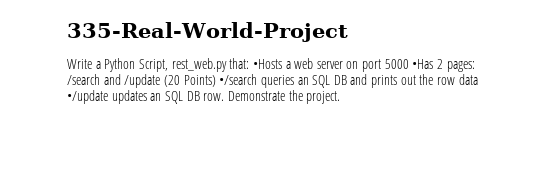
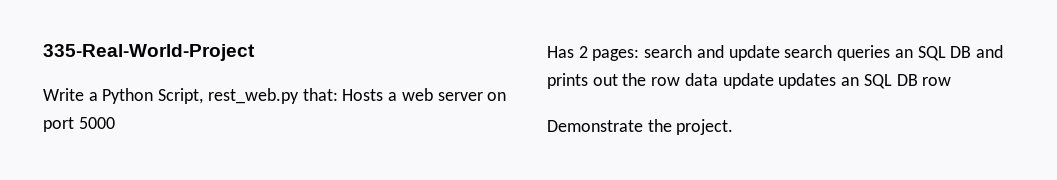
- Write a Python Script, rest_web.py that: •Hosts a web server on port 5000 •Has 2 pages: /search and /update (20 Points) •/search queries an SQL DB and prints out the row data •/update updates an SQL DB row. Demonstrate the project.
+ Write a Python Script, rest_web.py that: Hosts a web server on port 5000
+ Has 2 pages: search and update search queries an SQL DB and prints out the row data update updates an SQL DB row
+ Demonstrate the project.

